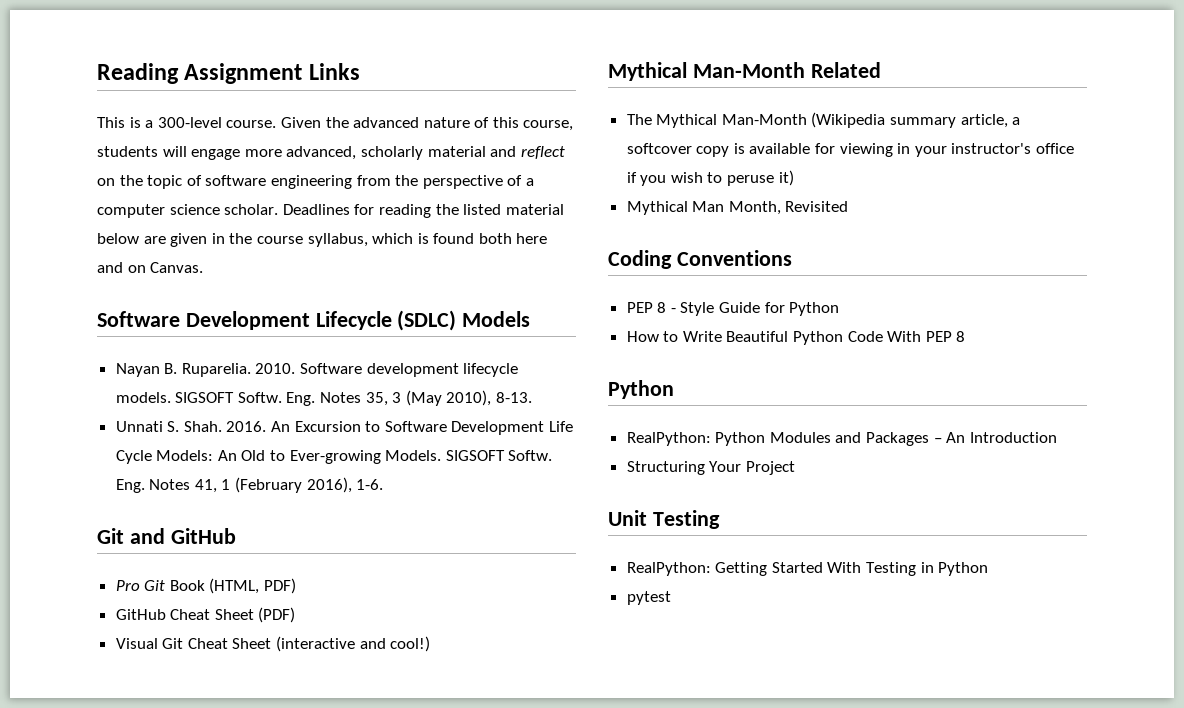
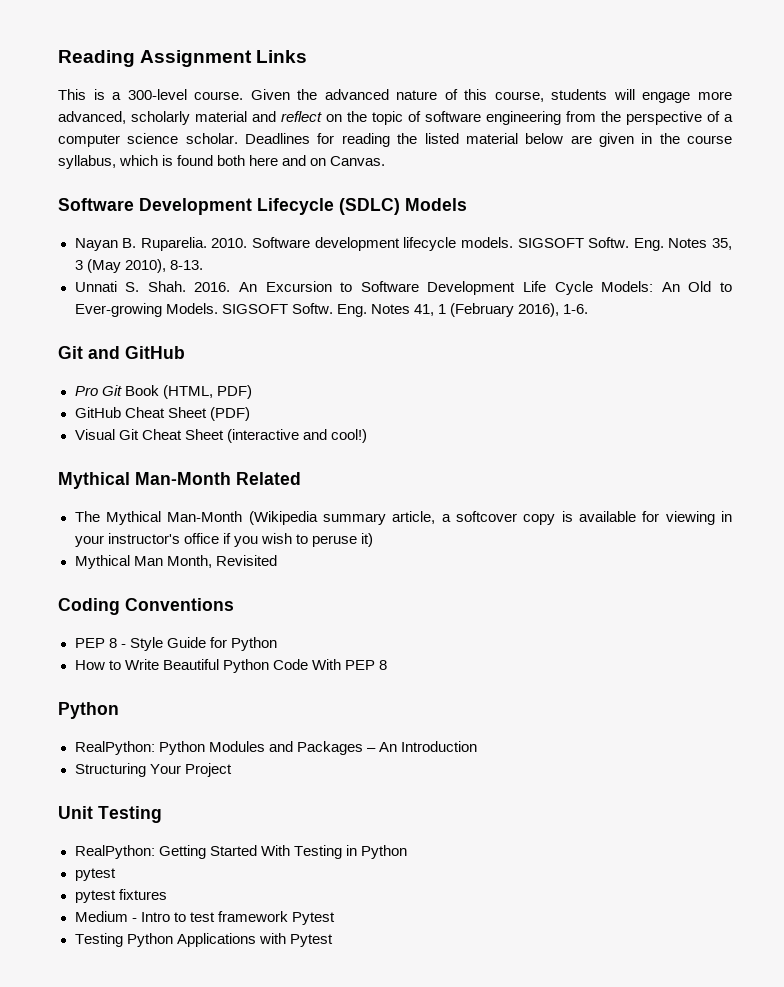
+ pytest fixtures
+ Medium - Intro to test framework Pytest
+ Testing Python Applications with Pytest

